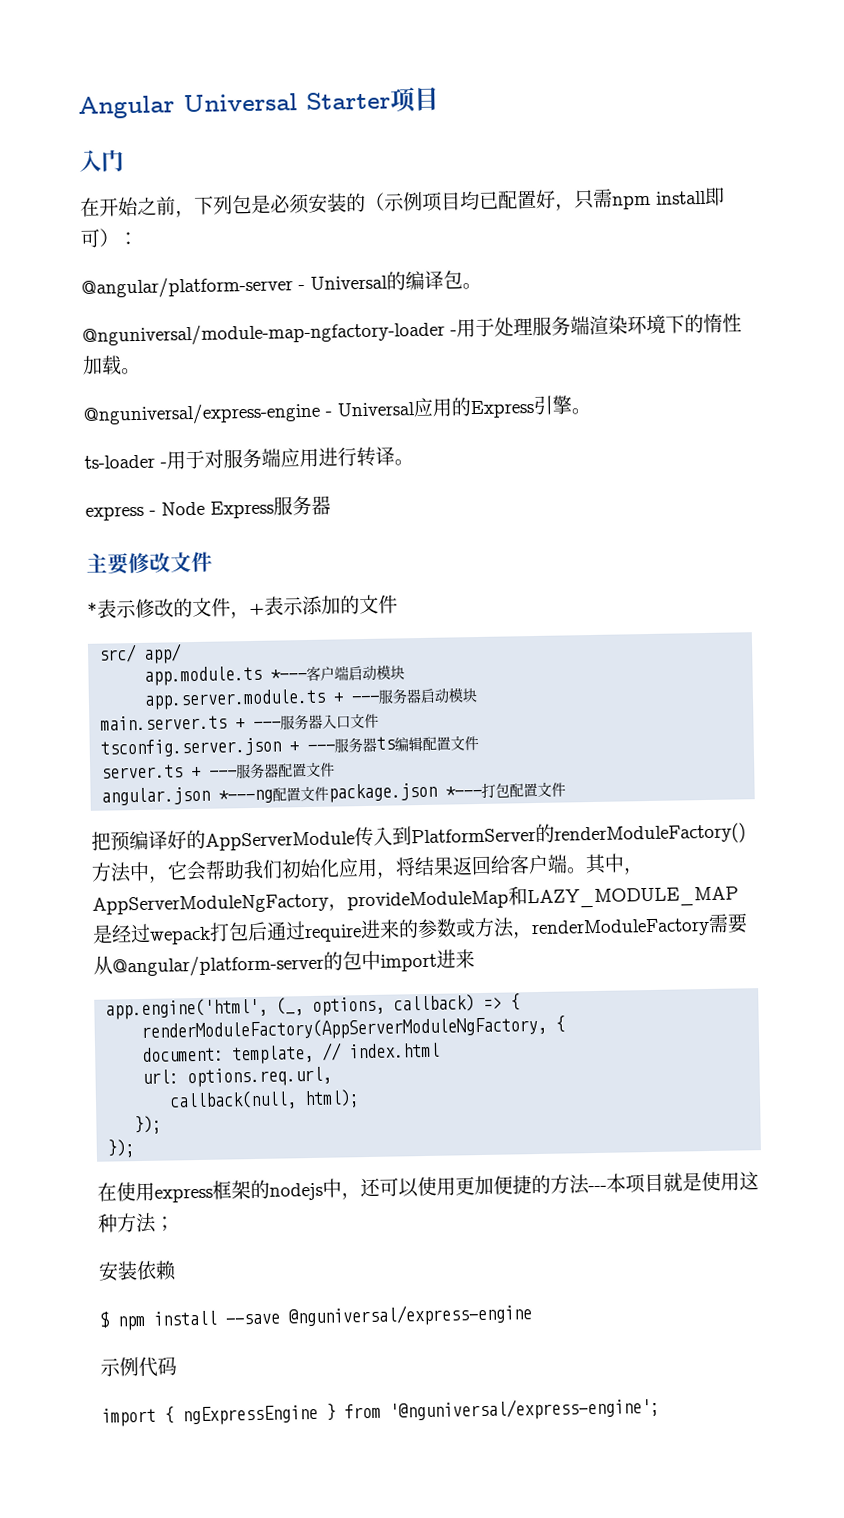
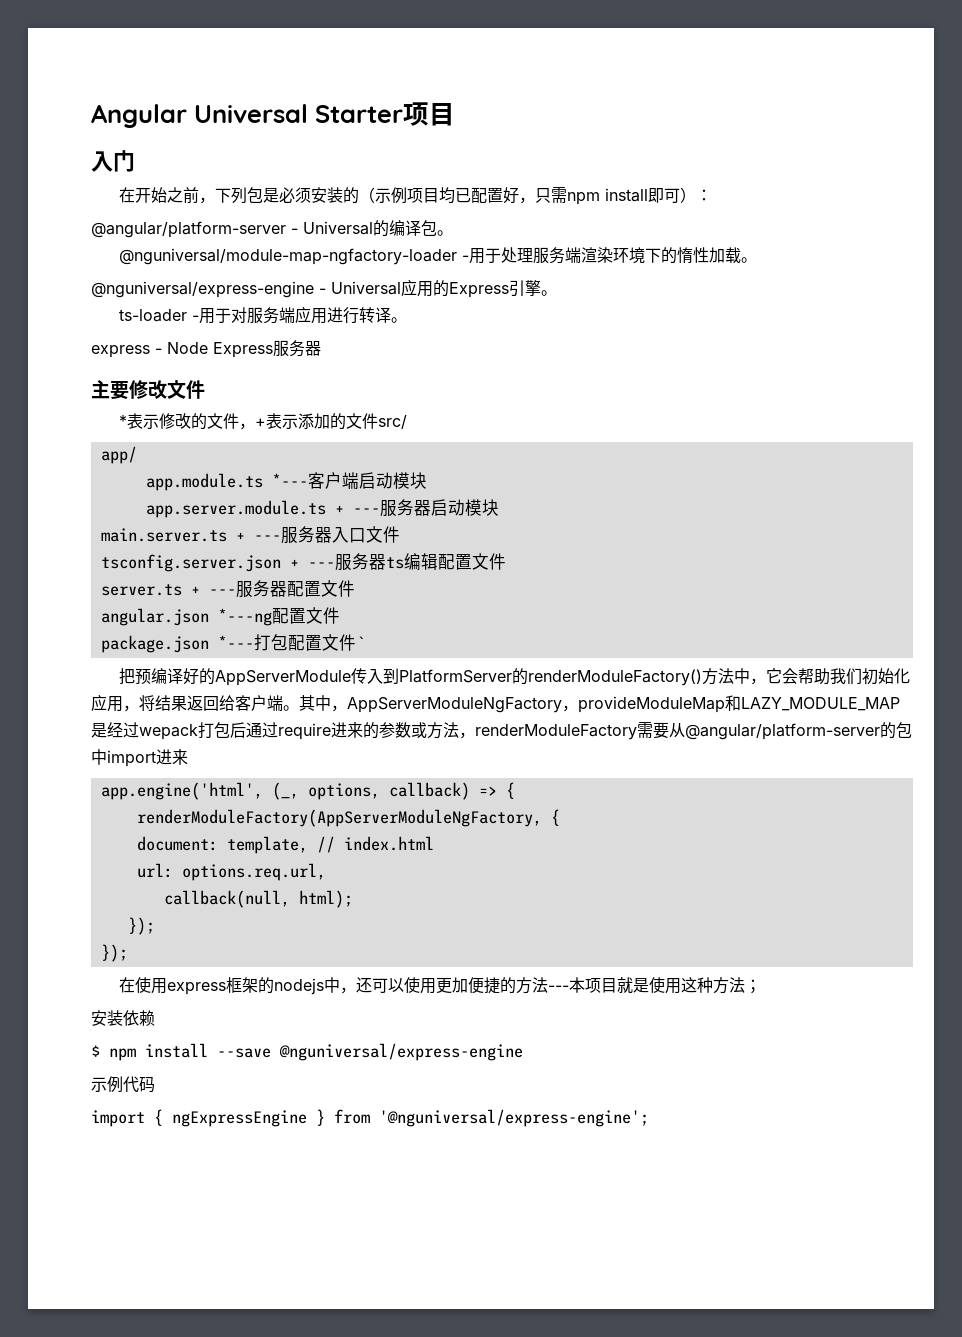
- *表示修改的文件，+表示添加的文件
- src/ app/
+ *表示修改的文件，+表示添加的文件src/
+ app/
- angular.json *---ng配置文件package.json *---打包配置文件
+ angular.json *---ng配置文件
+ package.json *---打包配置文件`

